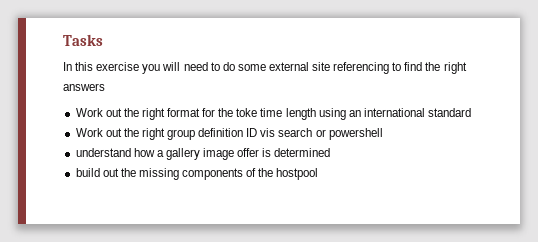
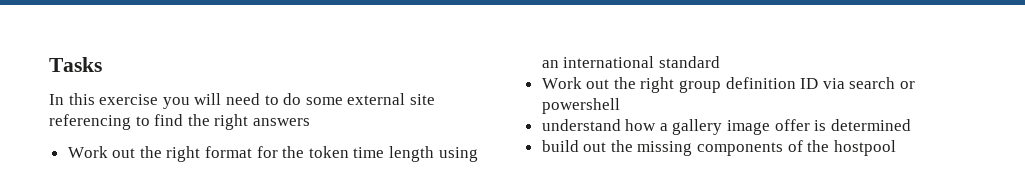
- Work out the right format for the toke time length using an international standard
+ Work out the right format for the token time length using an international standard
- Work out the right group definition ID vis search or powershell
+ Work out the right group definition ID via search or powershell

